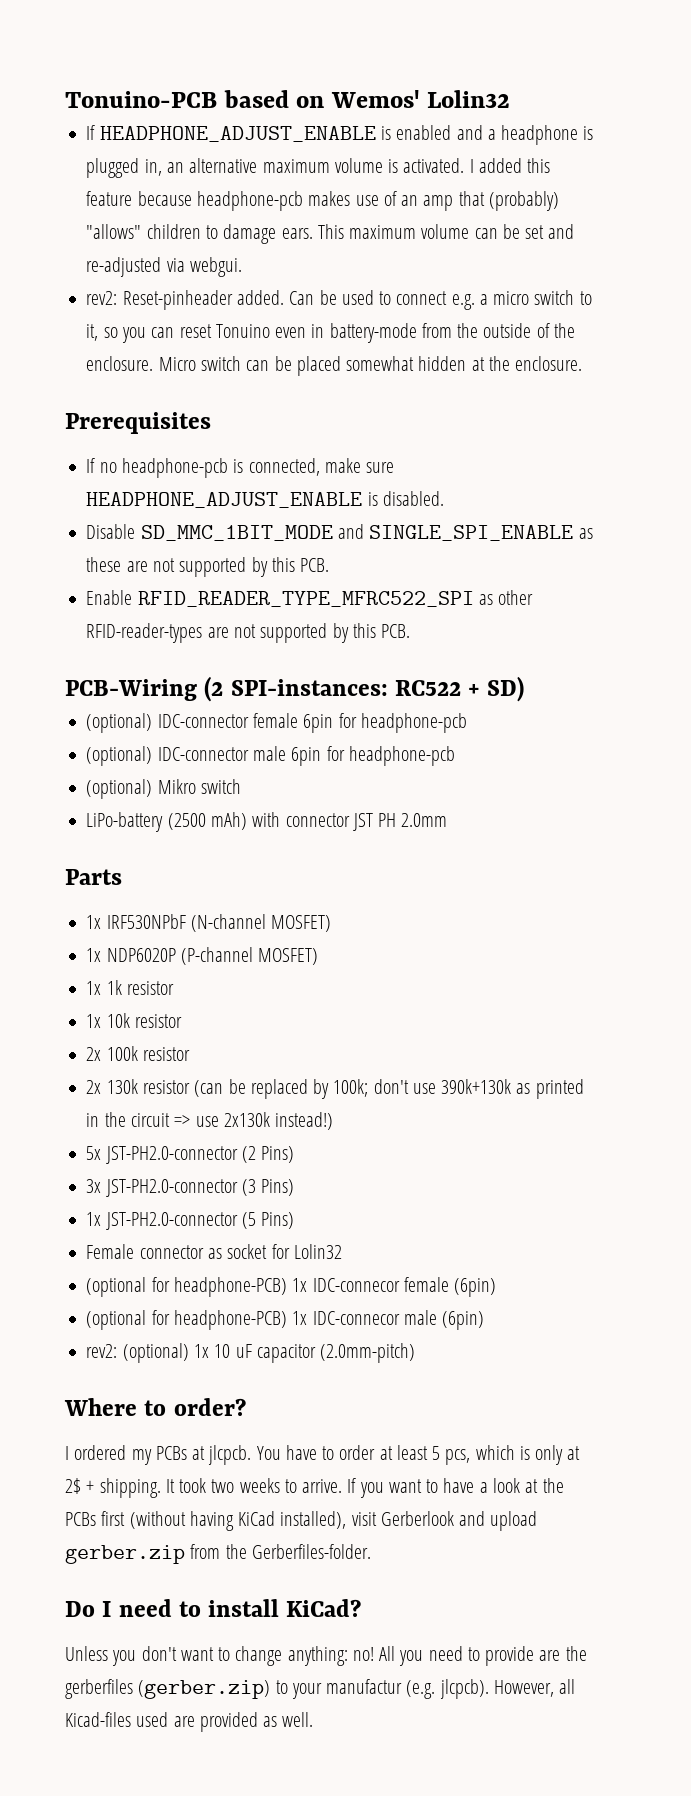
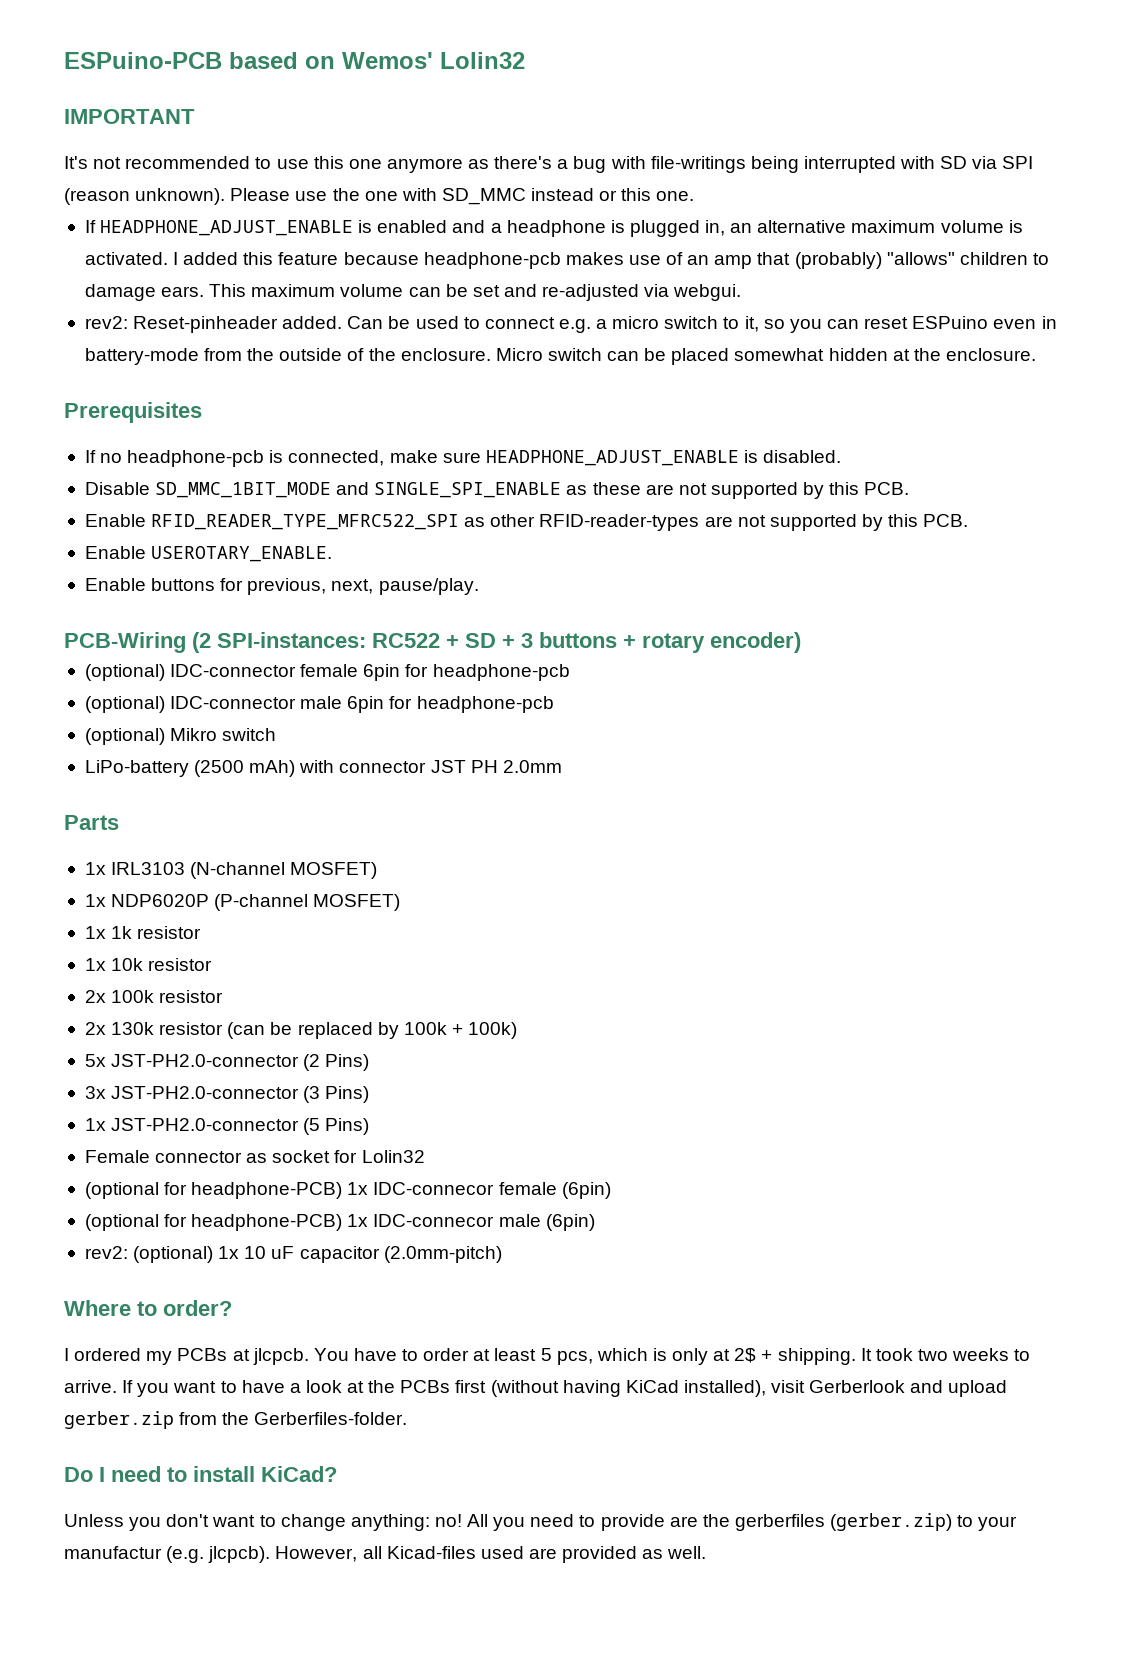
- Tonuino-PCB based on Wemos' Lolin32
+ ESPuino-PCB based on Wemos' Lolin32
+ IMPORTANT
+ It's not recommended to use this one anymore as there's a bug with file-writings being interrupted with SD via SPI (reason unknown). Please use the one with SD_MMC instead or this one.
- Can be used to connect e.g. a micro switch to it, so you can reset Tonuino even in battery-mode from the outside of the enclosure.
+ Can be used to connect e.g. a micro switch to it, so you can reset ESPuino even in battery-mode from the outside of the enclosure.
+ Enable USEROTARY_ENABLE.
+ Enable buttons for previous, next, pause/play.
- PCB-Wiring (2 SPI-instances: RC522 + SD)
+ PCB-Wiring (2 SPI-instances: RC522 + SD + 3 buttons + rotary encoder)
- 1x IRF530NPbF (N-channel MOSFET)
+ 1x IRL3103 (N-channel MOSFET)
- 2x 130k resistor (can be replaced by 100k; don't use 390k+130k as printed in the circuit => use 2x130k instead!)
+ 2x 130k resistor (can be replaced by 100k + 100k)

